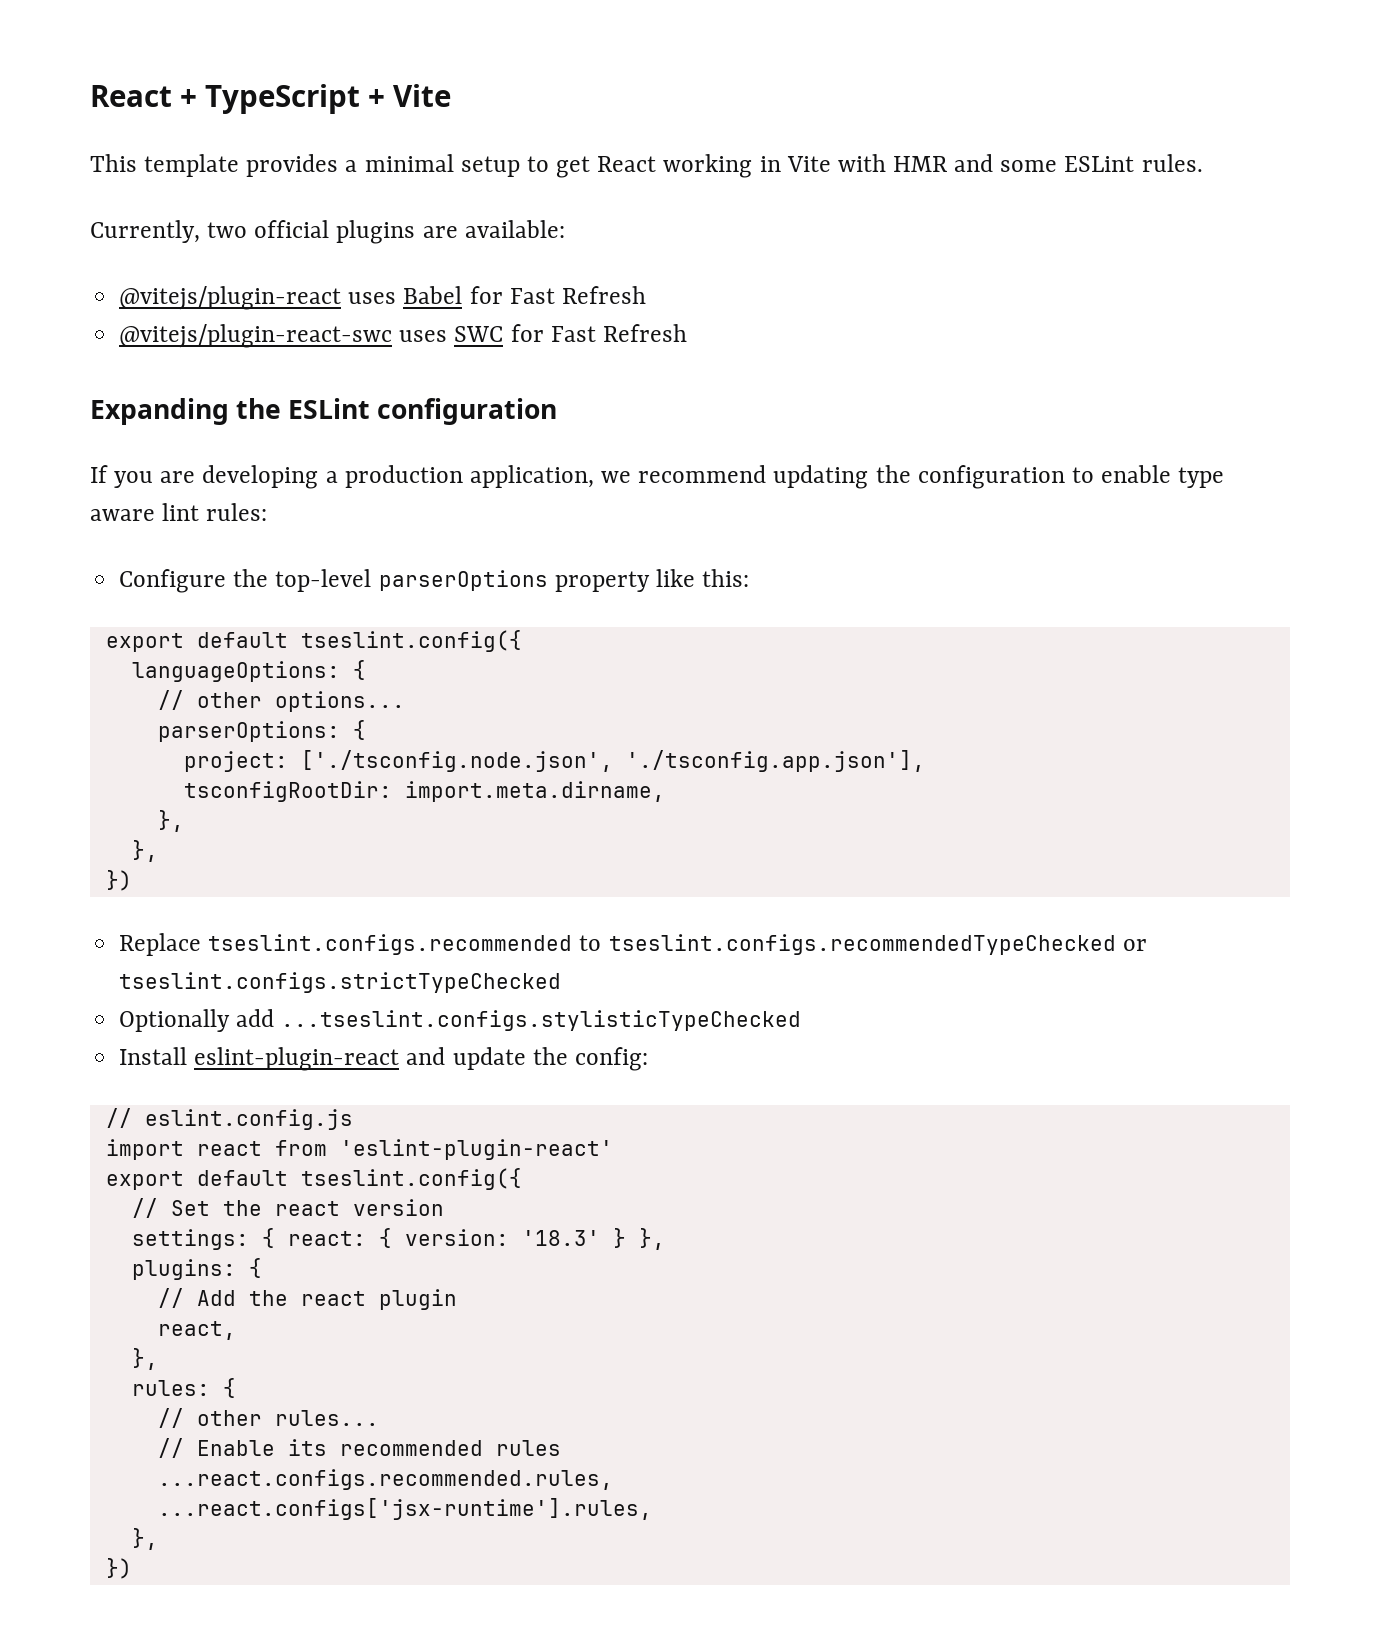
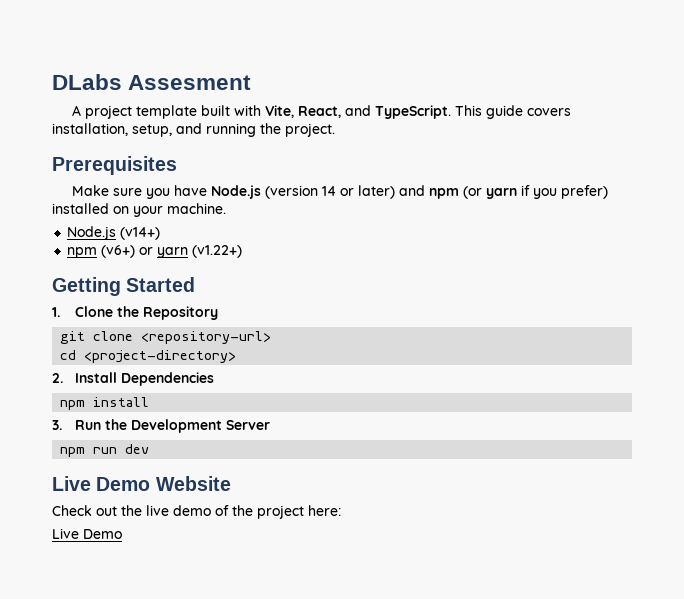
- React + TypeScript + Vite
- This template provides a minimal setup to get React working in Vite with HMR and some ESLint rules.
- Currently, two official plugins are available:
- @vitejs/plugin-react uses Babel for Fast Refresh
- @vitejs/plugin-react-swc uses SWC for Fast Refresh
- Expanding the ESLint configuration
- If you are developing a production application, we recommend updating the configuration to enable type aware lint rules:
- Configure the top-level parserOptions property like this:
- export default tseslint.config({
- languageOptions: {
- // other options...
- parserOptions: {
- project: ['./tsconfig.node.json', './tsconfig.app.json'],
- tsconfigRootDir: import.meta.dirname,
- },
- },
- })
- Replace tseslint.configs.recommended to tseslint.configs.recommendedTypeChecked or tseslint.configs.strictTypeChecked
- Optionally add ...tseslint.configs.stylisticTypeChecked
- Install eslint-plugin-react and update the config:
- // eslint.config.js
- import react from 'eslint-plugin-react'
- export default tseslint.config({
- // Set the react version
- settings: { react: { version: '18.3' } },
- plugins: {
- // Add the react plugin
- react,
- },
- rules: {
- // other rules...
- // Enable its recommended rules
- ...react.configs.recommended.rules,
- ...react.configs['jsx-runtime'].rules,
- },
- })
+ DLabs Assesment
+ A project template built with Vite, React, and TypeScript. This guide covers installation, setup, and running the project.
+ Prerequisites
+ Make sure you have Node.js (version 14 or later) and npm (or yarn if you prefer) installed on your machine.
+ Node.js (v14+)
+ npm (v6+) or yarn (v1.22+)
+ Getting Started
+ 1. Clone the Repository
+ git clone <repository-url>
+ cd <project-directory>
+ 2. Install Dependencies
+ npm install
+ 3. Run the Development Server
+ npm run dev
+ Live Demo Website
+ Check out the live demo of the project here:
+ Live Demo

